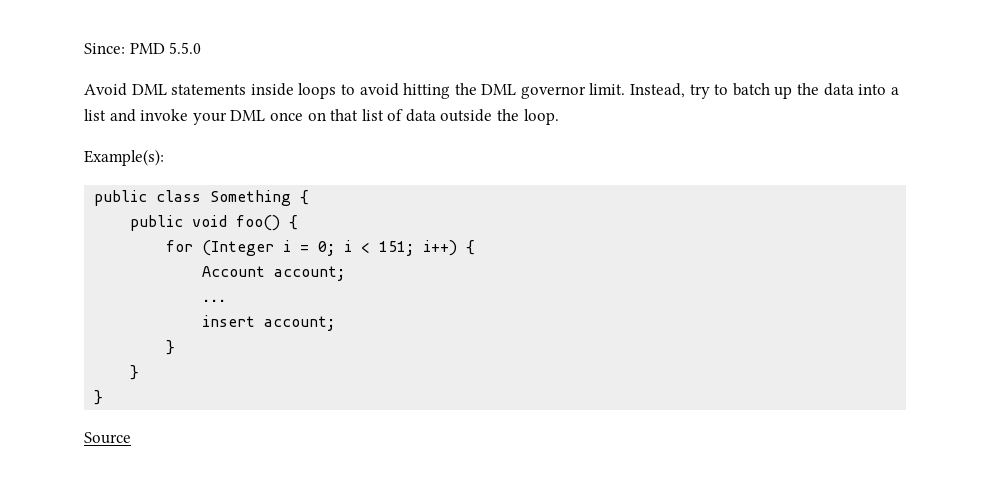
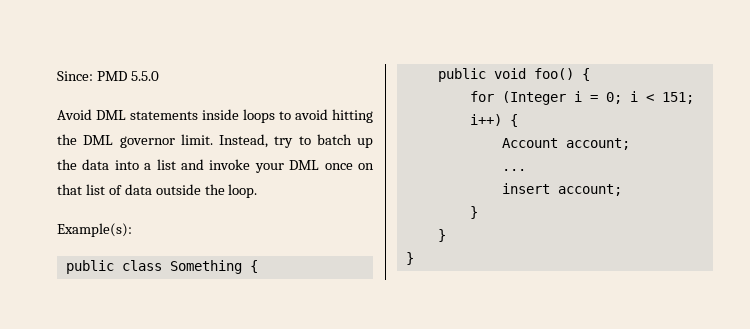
- Source

